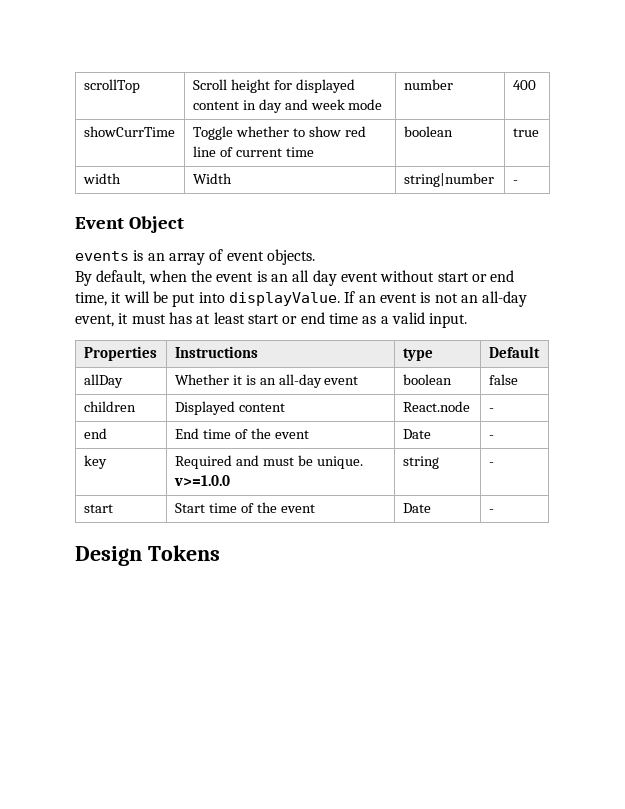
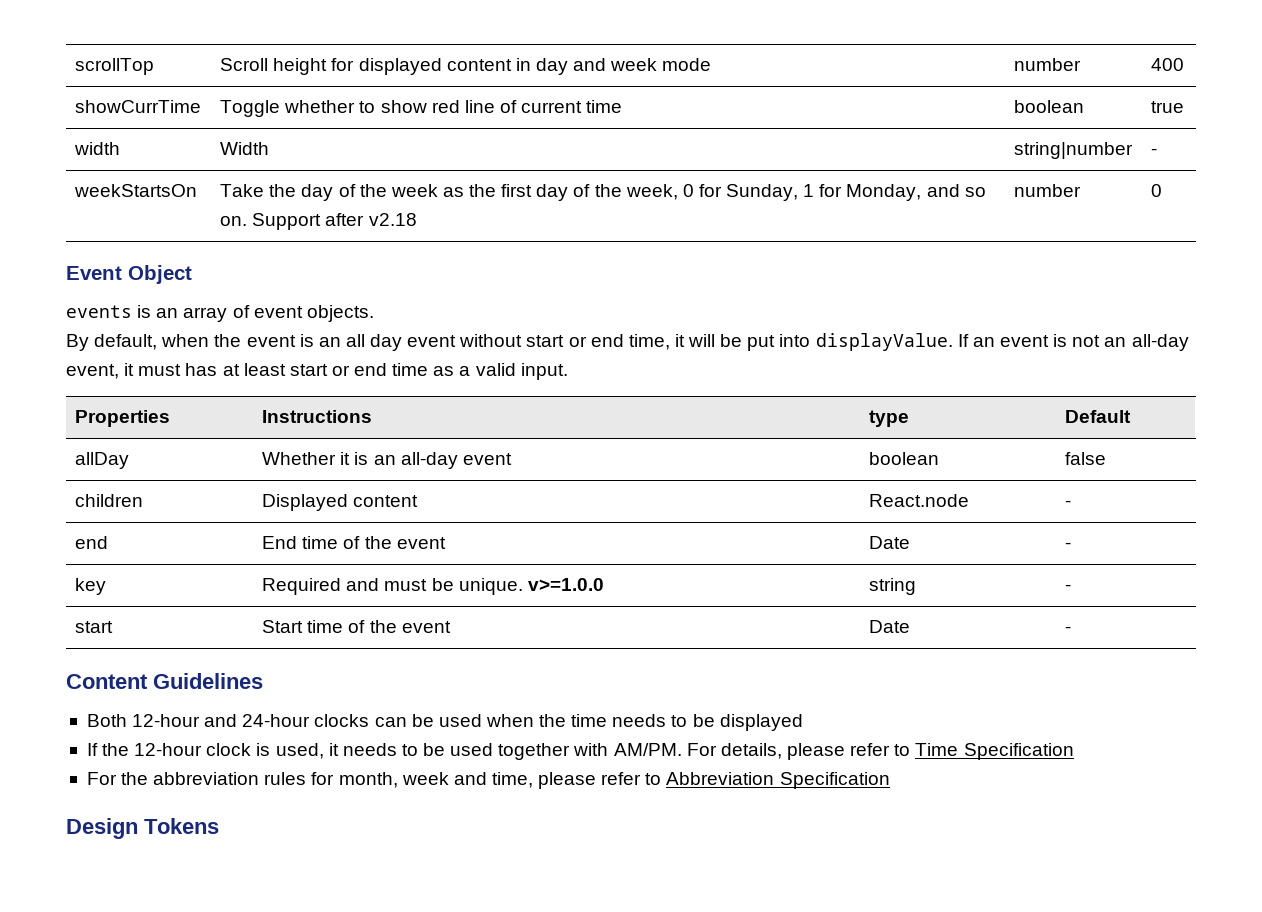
+ weekStartsOn | Take the day of the week as the first day of the week, 0 for Sunday, 1 for Monday, and so on. Support after v2.18 | number | 0
+ Content Guidelines
+ Both 12-hour and 24-hour clocks can be used when the time needs to be displayed
+ If the 12-hour clock is used, it needs to be used together with AM/PM. For details, please refer to Time Specification
+ For the abbreviation rules for month, week and time, please refer to Abbreviation Specification

